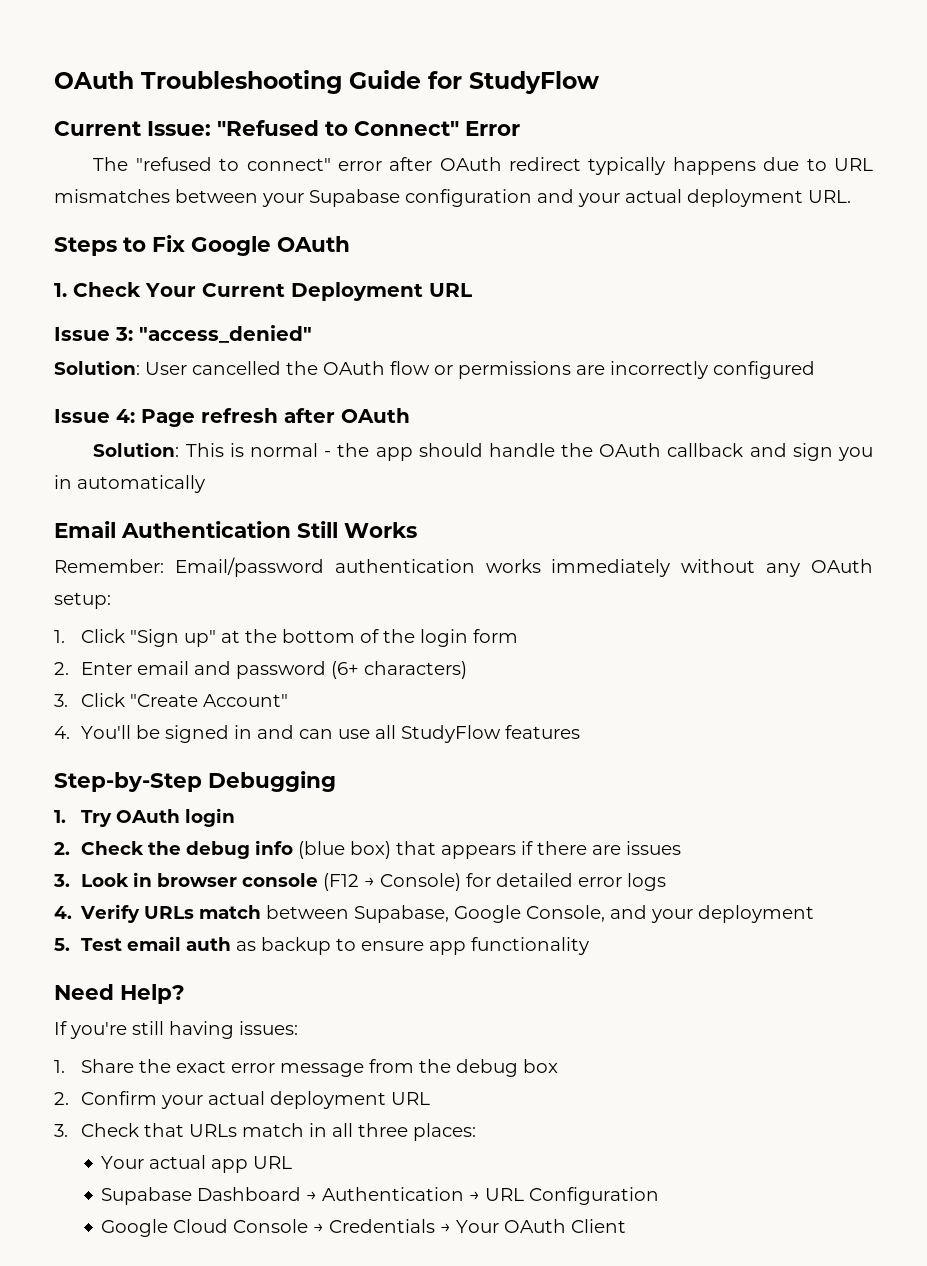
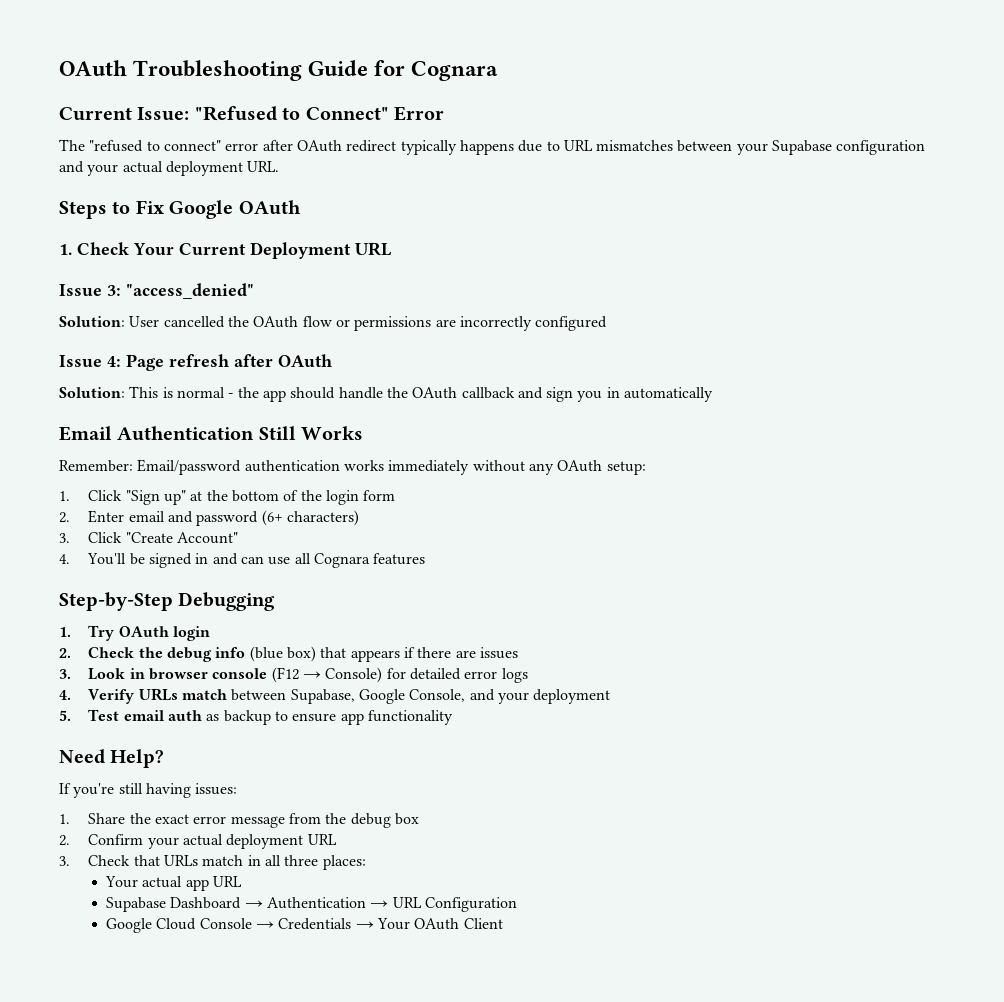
- OAuth Troubleshooting Guide for StudyFlow
+ OAuth Troubleshooting Guide for Cognara
- 4. You'll be signed in and can use all StudyFlow features
+ 4. You'll be signed in and can use all Cognara features

